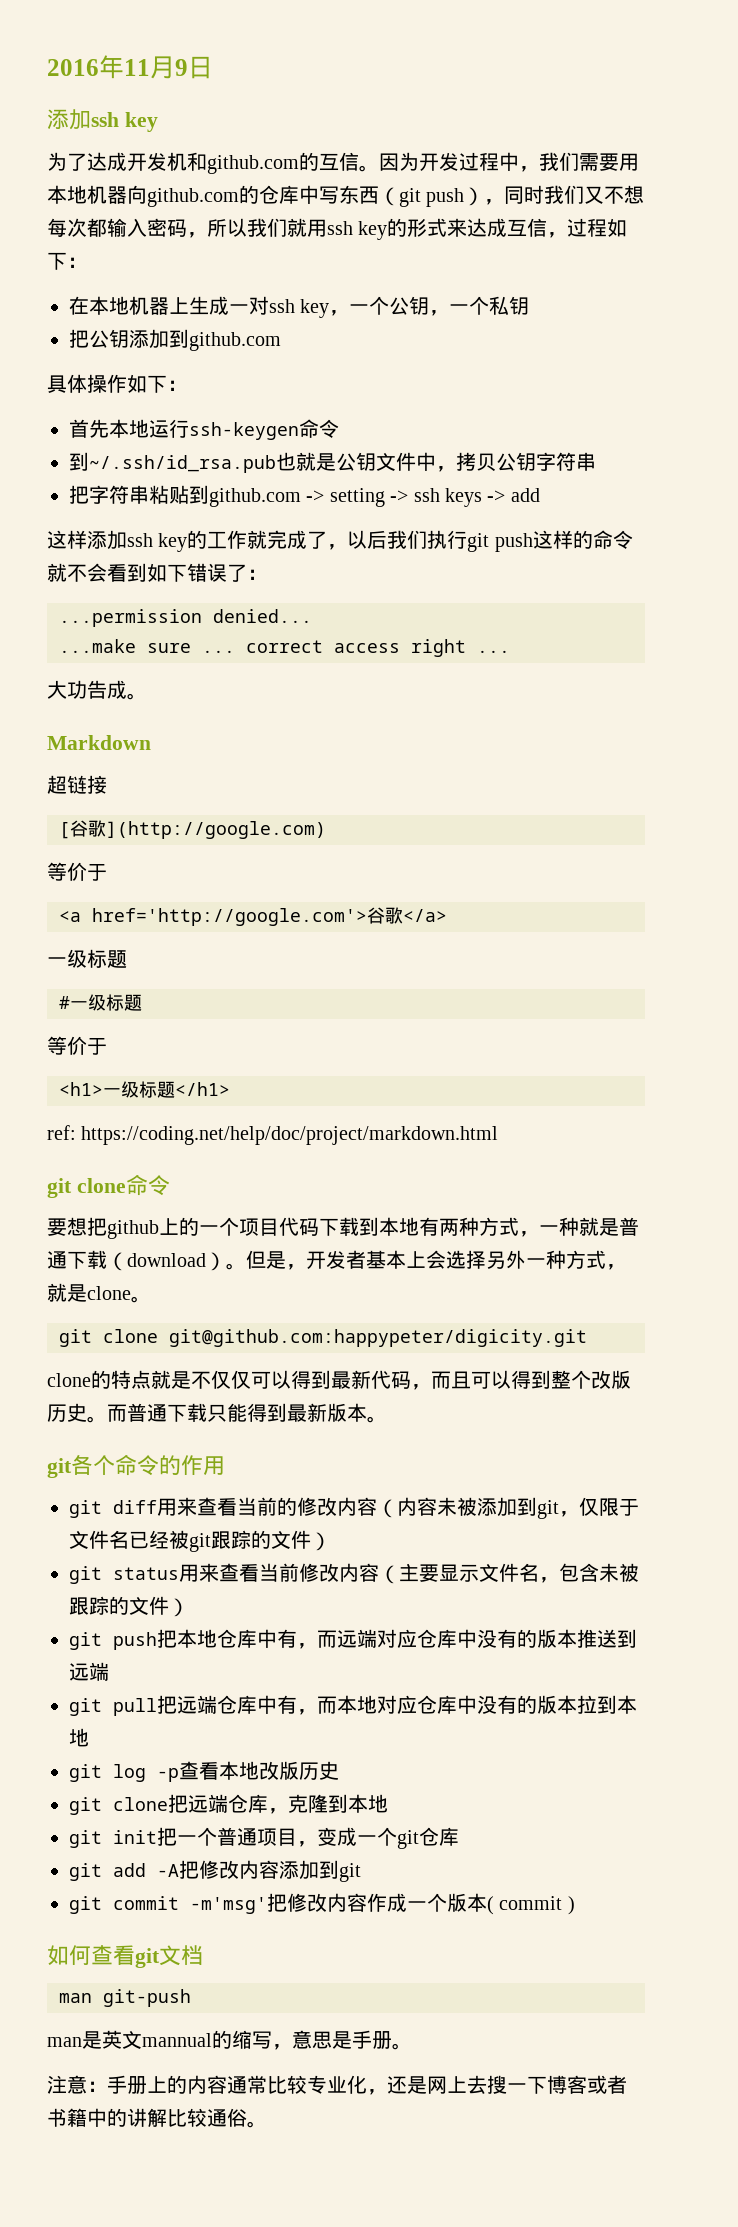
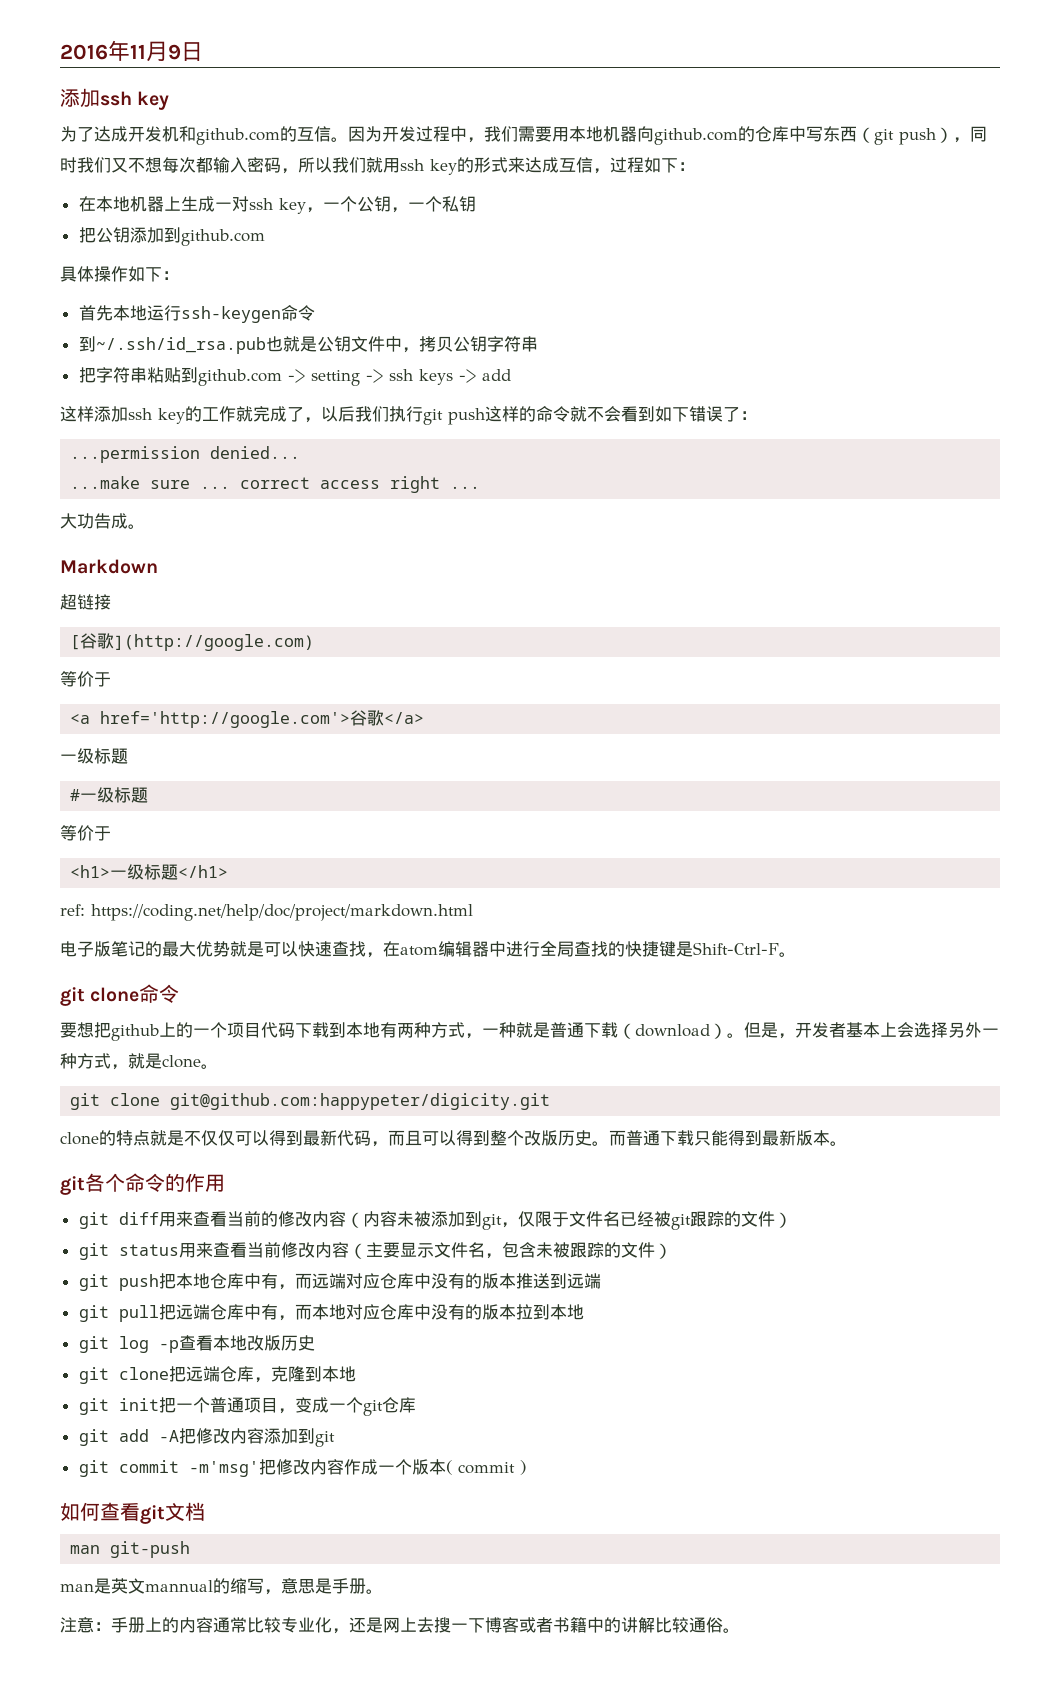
+ 电子版笔记的最大优势就是可以快速查找，在atom编辑器中进行全局查找的快捷键是Shift-Ctrl-F。

